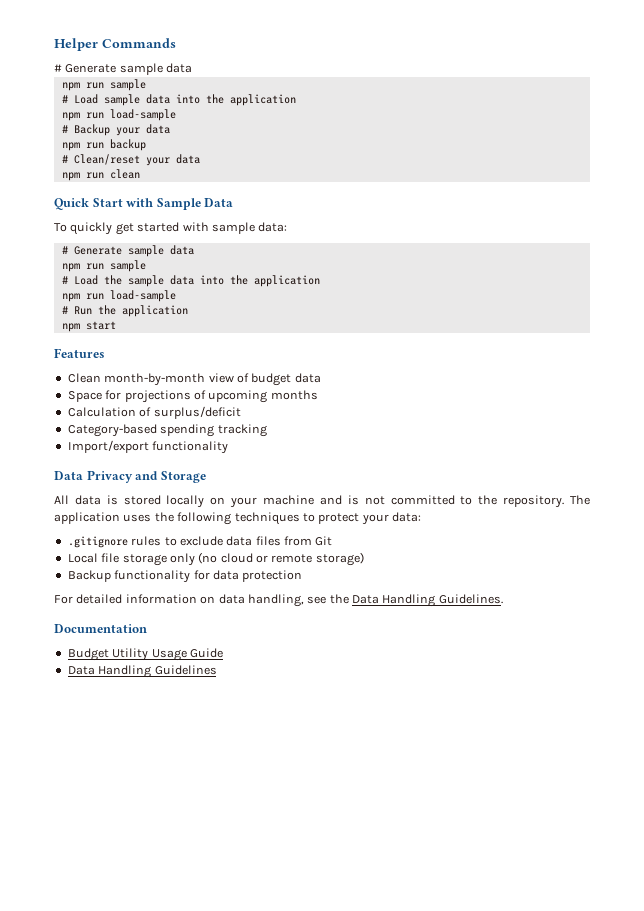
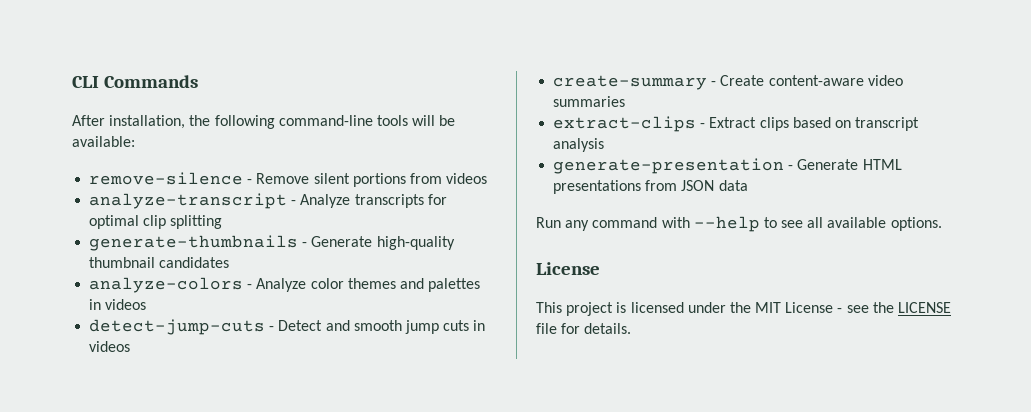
- Helper Commands
- # Generate sample data
- npm run sample
- # Load sample data into the application
- npm run load-sample
- # Backup your data
- npm run backup
- # Clean/reset your data
- npm run clean
- Quick Start with Sample Data
- To quickly get started with sample data:
- # Generate sample data
- npm run sample
- # Load the sample data into the application
- npm run load-sample
- # Run the application
- npm start
- Features
- Clean month-by-month view of budget data
- Space for projections of upcoming months
- Calculation of surplus/deficit
- Category-based spending tracking
- Import/export functionality
- Data Privacy and Storage
- All data is stored locally on your machine and is not committed to the repository. The application uses the following techniques to protect your data:
- .gitignore rules to exclude data files from Git
- Local file storage only (no cloud or remote storage)
- Backup functionality for data protection
- For detailed information on data handling, see the Data Handling Guidelines.
- Documentation
- Budget Utility Usage Guide
- Data Handling Guidelines
+ CLI Commands
+ After installation, the following command-line tools will be available:
+ remove-silence - Remove silent portions from videos
+ analyze-transcript - Analyze transcripts for optimal clip splitting
+ generate-thumbnails - Generate high-quality thumbnail candidates
+ analyze-colors - Analyze color themes and palettes in videos
+ detect-jump-cuts - Detect and smooth jump cuts in videos
+ create-summary - Create content-aware video summaries
+ extract-clips - Extract clips based on transcript analysis
+ generate-presentation - Generate HTML presentations from JSON data
+ Run any command with --help to see all available options.
+ License
+ This project is licensed under the MIT License - see the LICENSE file for details.

